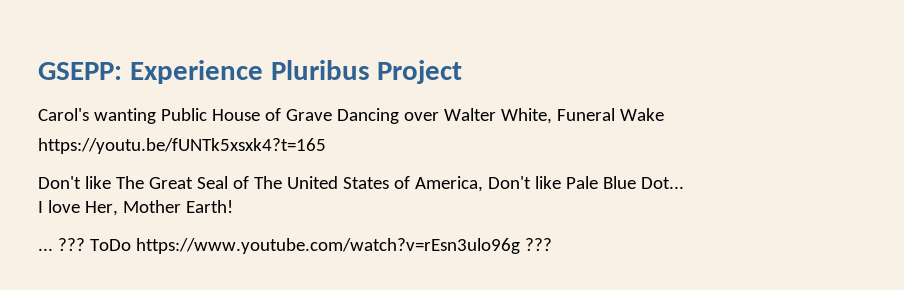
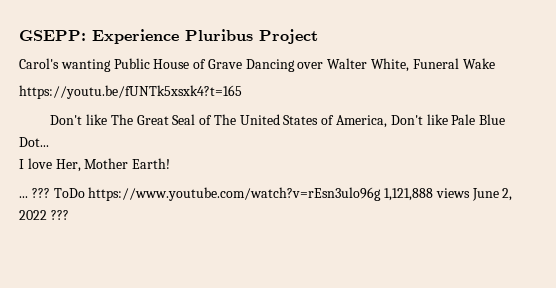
- ToDo https://www.youtube.com/watch?v=rEsn3ulo96g ???
+ ToDo https://www.youtube.com/watch?v=rEsn3ulo96g 1,121,888 views June 2, 2022 ???

